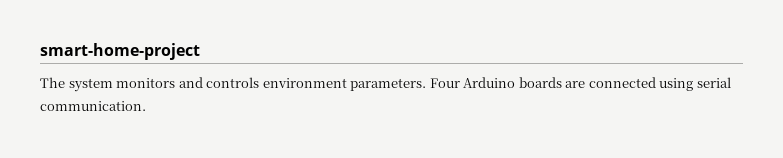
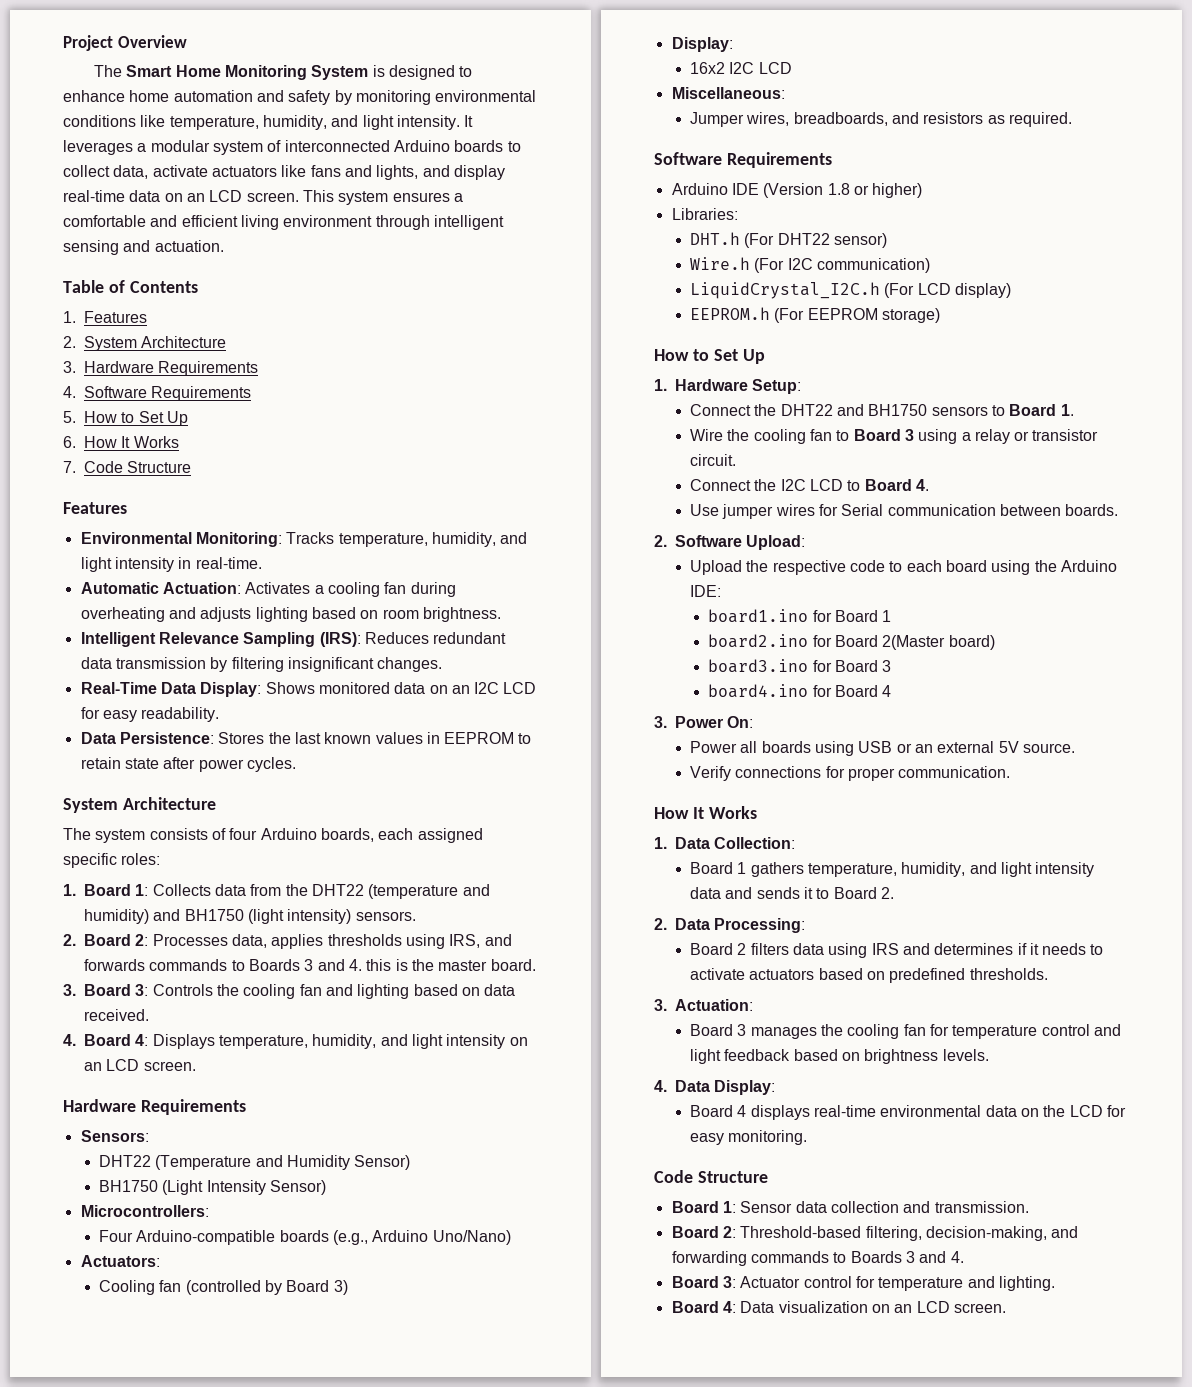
- smart-home-project
- The system monitors and controls environment parameters. Four Arduino boards are connected using serial communication.
+ Project Overview
+ The Smart Home Monitoring System is designed to enhance home automation and safety by monitoring environmental conditions like temperature, humidity, and light intensity. It leverages a modular system of interconnected Arduino boards to collect data, activate actuators like fans and lights, and display real-time data on an LCD screen. This system ensures a comfortable and efficient living environment through intelligent sensing and actuation.
+ Table of Contents
+ 1. Features
+ 2. System Architecture
+ 3. Hardware Requirements
+ 4. Software Requirements
+ 5. How to Set Up
+ 6. How It Works
+ 7. Code Structure
+ Features
+ Environmental Monitoring: Tracks temperature, humidity, and light intensity in real-time.
+ Automatic Actuation: Activates a cooling fan during overheating and adjusts lighting based on room brightness.
+ Intelligent Relevance Sampling (IRS): Reduces redundant data transmission by filtering insignificant changes.
+ Real-Time Data Display: Shows monitored data on an I2C LCD for easy readability.
+ Data Persistence: Stores the last known values in EEPROM to retain state after power cycles.
+ System Architecture
+ The system consists of four Arduino boards, each assigned specific roles:
+ 1. Board 1: Collects data from the DHT22 (temperature and humidity) and BH1750 (light intensity) sensors.
+ 2. Board 2: Processes data, applies thresholds using IRS, and forwards commands to Boards 3 and 4. this is the master board.
+ 3. Board 3: Controls the cooling fan and lighting based on data received.
+ 4. Board 4: Displays temperature, humidity, and light intensity on an LCD screen.
+ Hardware Requirements
+ Sensors:
+ DHT22 (Temperature and Humidity Sensor)
+ BH1750 (Light Intensity Sensor)
+ Microcontrollers:
+ Four Arduino-compatible boards (e.g., Arduino Uno/Nano)
+ Actuators:
+ Cooling fan (controlled by Board 3)
+ Display:
+ 16x2 I2C LCD
+ Miscellaneous:
+ Jumper wires, breadboards, and resistors as required.
+ Software Requirements
+ Arduino IDE (Version 1.8 or higher)
+ Libraries:
+ DHT.h (For DHT22 sensor)
+ Wire.h (For I2C communication)
+ LiquidCrystal_I2C.h (For LCD display)
+ EEPROM.h (For EEPROM storage)
+ How to Set Up
+ 1. Hardware Setup:
+ Connect the DHT22 and BH1750 sensors to Board 1.
+ Wire the cooling fan to Board 3 using a relay or transistor circuit.
+ Connect the I2C LCD to Board 4.
+ Use jumper wires for Serial communication between boards.
+ 2. Software Upload:
+ Upload the respective code to each board using the Arduino IDE:
+ board1.ino for Board 1
+ board2.ino for Board 2(Master board)
+ board3.ino for Board 3
+ board4.ino for Board 4
+ 3. Power On:
+ Power all boards using USB or an external 5V source.
+ Verify connections for proper communication.
+ How It Works
+ 1. Data Collection:
+ Board 1 gathers temperature, humidity, and light intensity data and sends it to Board 2.
+ 2. Data Processing:
+ Board 2 filters data using IRS and determines if it needs to activate actuators based on predefined thresholds.
+ 3. Actuation:
+ Board 3 manages the cooling fan for temperature control and light feedback based on brightness levels.
+ 4. Data Display:
+ Board 4 displays real-time environmental data on the LCD for easy monitoring.
+ Code Structure
+ Board 1: Sensor data collection and transmission.
+ Board 2: Threshold-based filtering, decision-making, and forwarding commands to Boards 3 and 4.
+ Board 3: Actuator control for temperature and lighting.
+ Board 4: Data visualization on an LCD screen.

